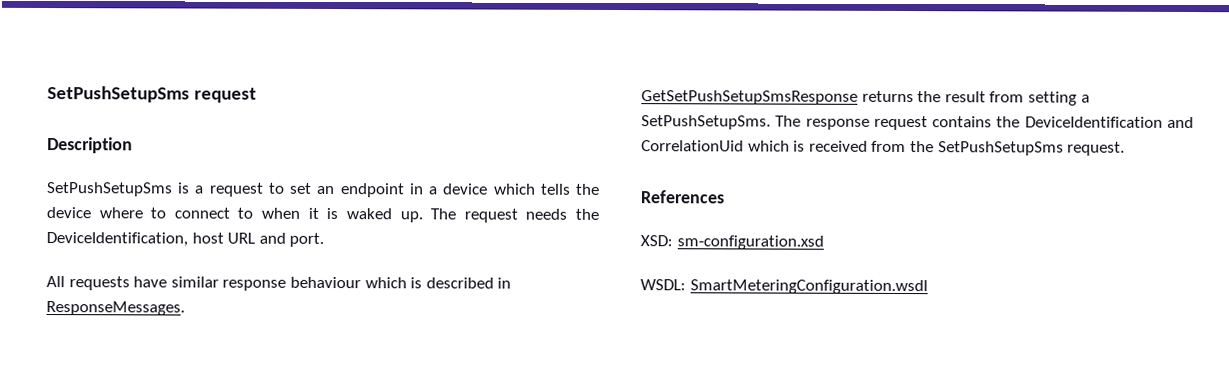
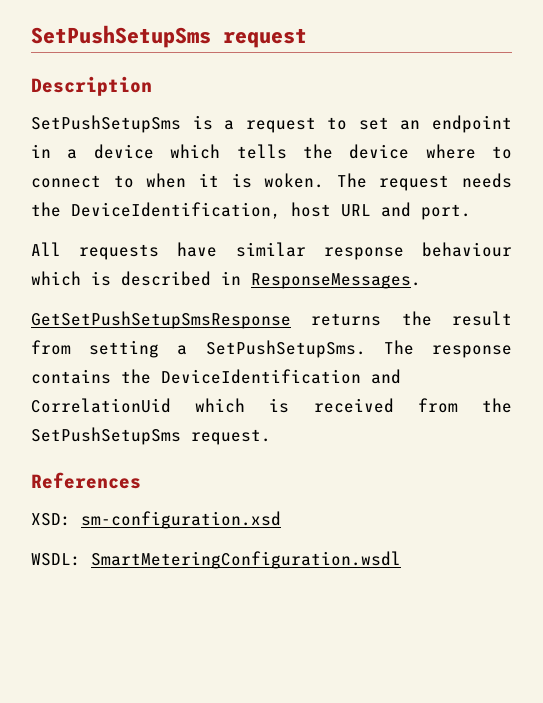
- SetPushSetupSms is a request to set an endpoint in a device which tells the device where to connect to when it is waked up.
+ SetPushSetupSms is a request to set an endpoint in a device which tells the device where to connect to when it is woken.
- The response request contains the DeviceIdentification and CorrelationUid which is received from the SetPushSetupSms request.
+ The response contains the DeviceIdentification and CorrelationUid which is received from the SetPushSetupSms request.

